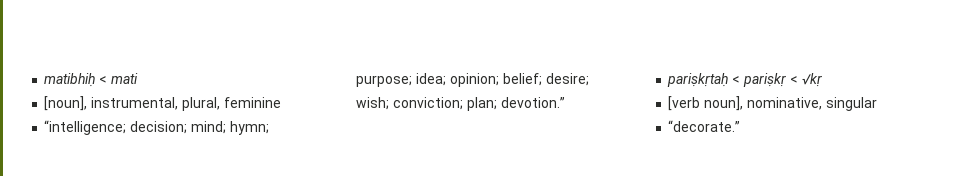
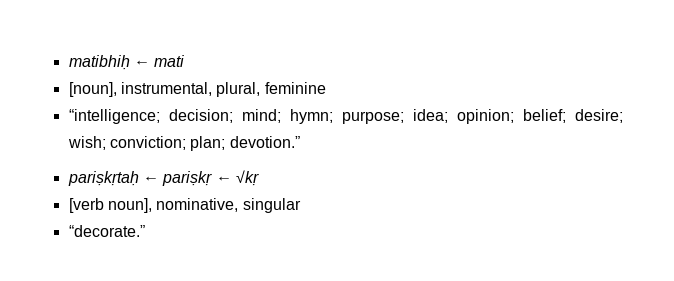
- matibhiḥ < mati
+ matibhiḥ ← mati
- pariṣkṛtaḥ < pariṣkṛ < √kṛ
+ pariṣkṛtaḥ ← pariṣkṛ ← √kṛ

